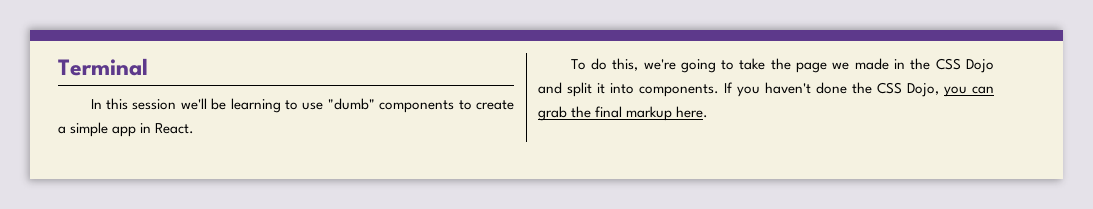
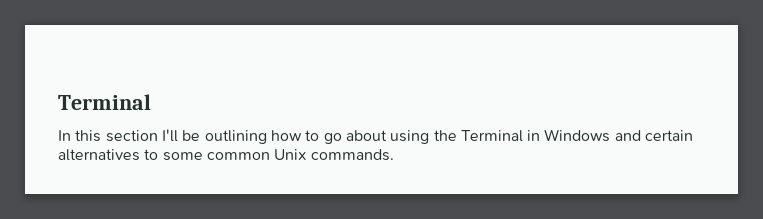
- In this session we'll be learning to use "dumb" components to create a simple app in React.
- To do this, we're going to take the page we made in the CSS Dojo and split it into components. If you haven't done the CSS Dojo, you can grab the final markup here.
+ In this section I'll be outlining how to go about using the Terminal in Windows and certain alternatives to some common Unix commands.

